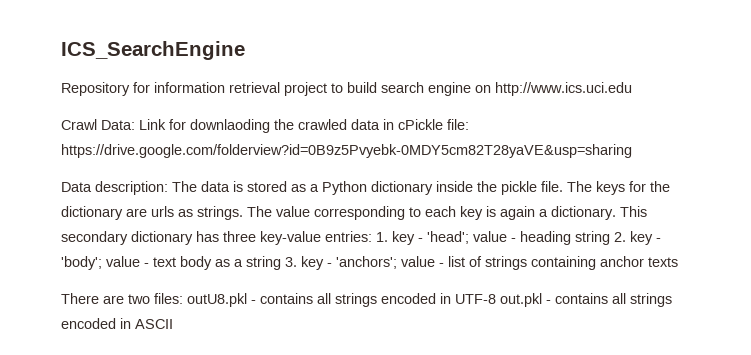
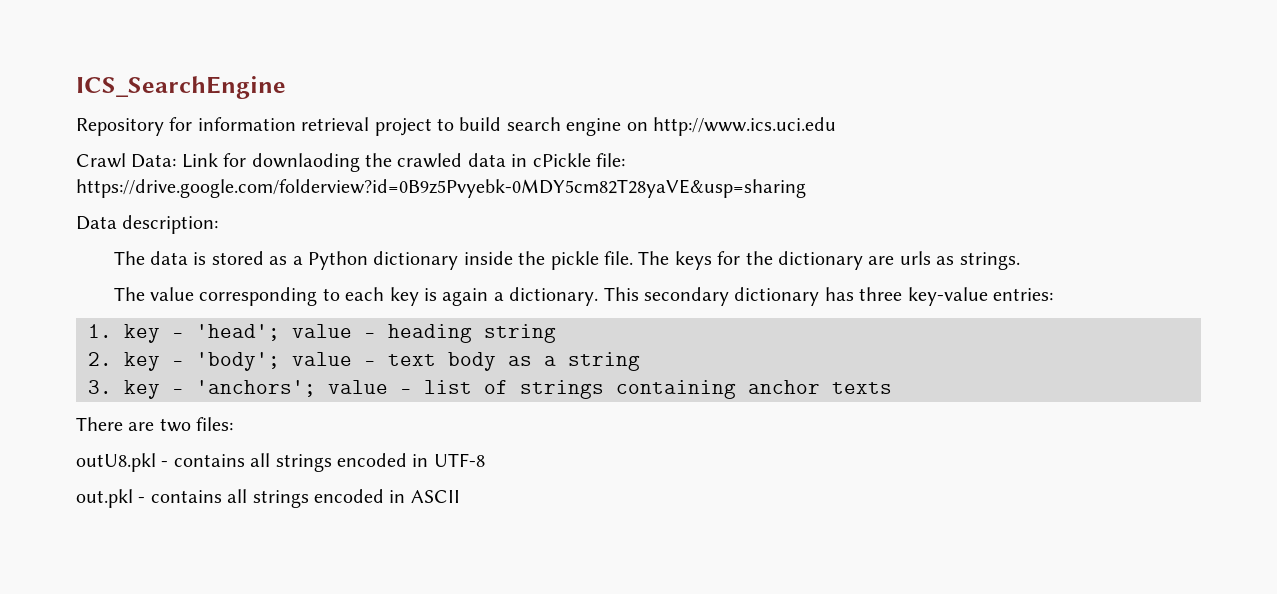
- Data description: The data is stored as a Python dictionary inside the pickle file.
+ Data description:
+ The data is stored as a Python dictionary inside the pickle file.
- The keys for the dictionary are urls as strings. The value corresponding to each key is again a dictionary.
+ The keys for the dictionary are urls as strings.
+ The value corresponding to each key is again a dictionary.
- This secondary dictionary has three key-value entries: 1. key - 'head'; value - heading string 2. key - 'body'; value - text body as a string 3. key - 'anchors'; value - list of strings containing anchor texts
+ This secondary dictionary has three key-value entries:
+ 1. key - 'head'; value - heading string
+ 2. key - 'body'; value - text body as a string
+ 3. key - 'anchors'; value - list of strings containing anchor texts
- There are two files: outU8.pkl - contains all strings encoded in UTF-8 out.pkl - contains all strings encoded in ASCII
+ There are two files:
+ outU8.pkl - contains all strings encoded in UTF-8
+ out.pkl - contains all strings encoded in ASCII

